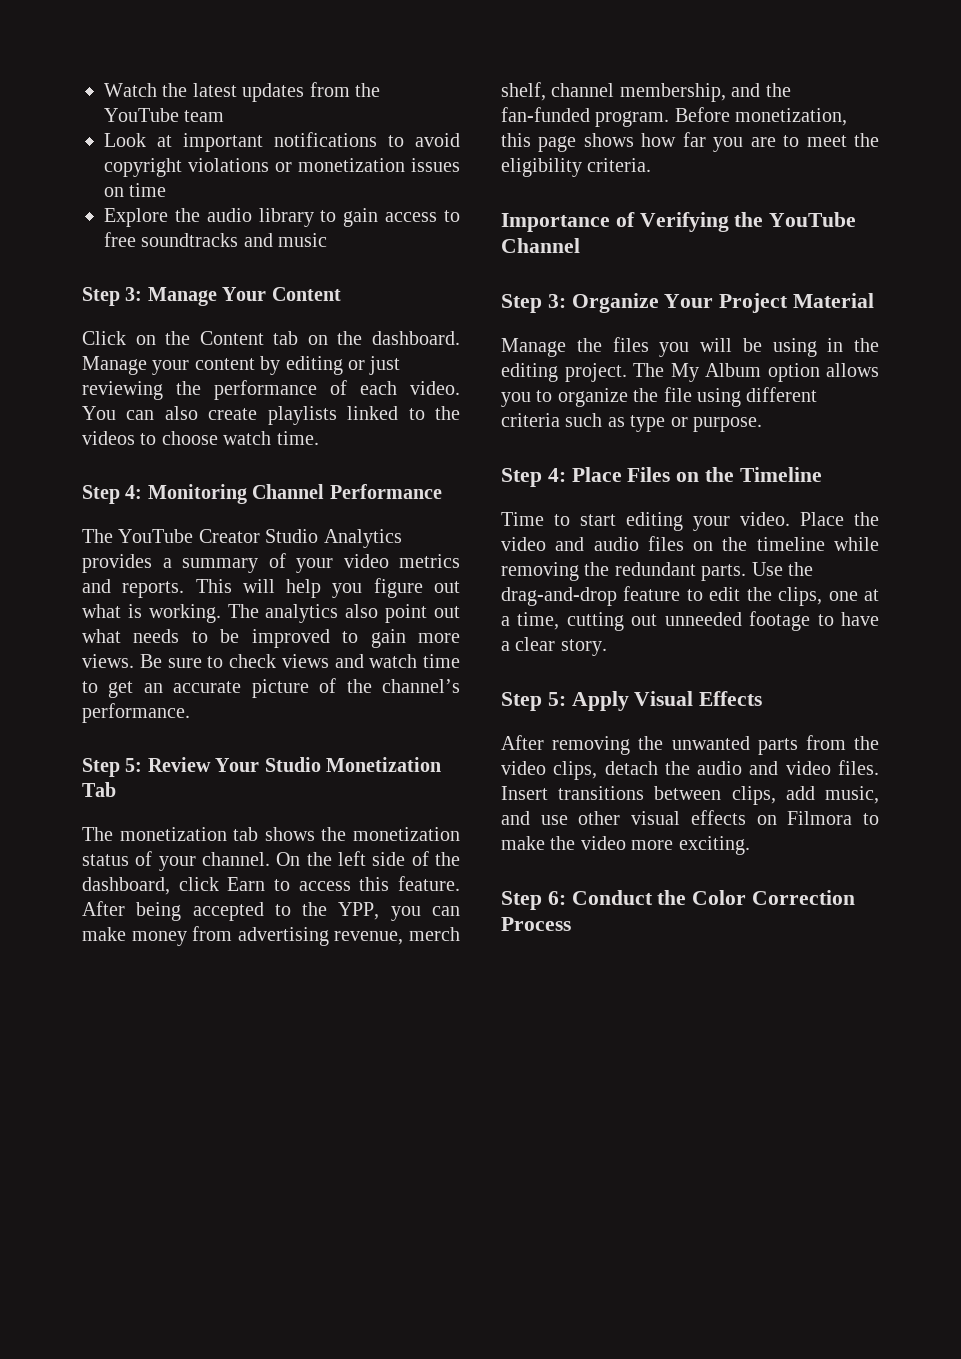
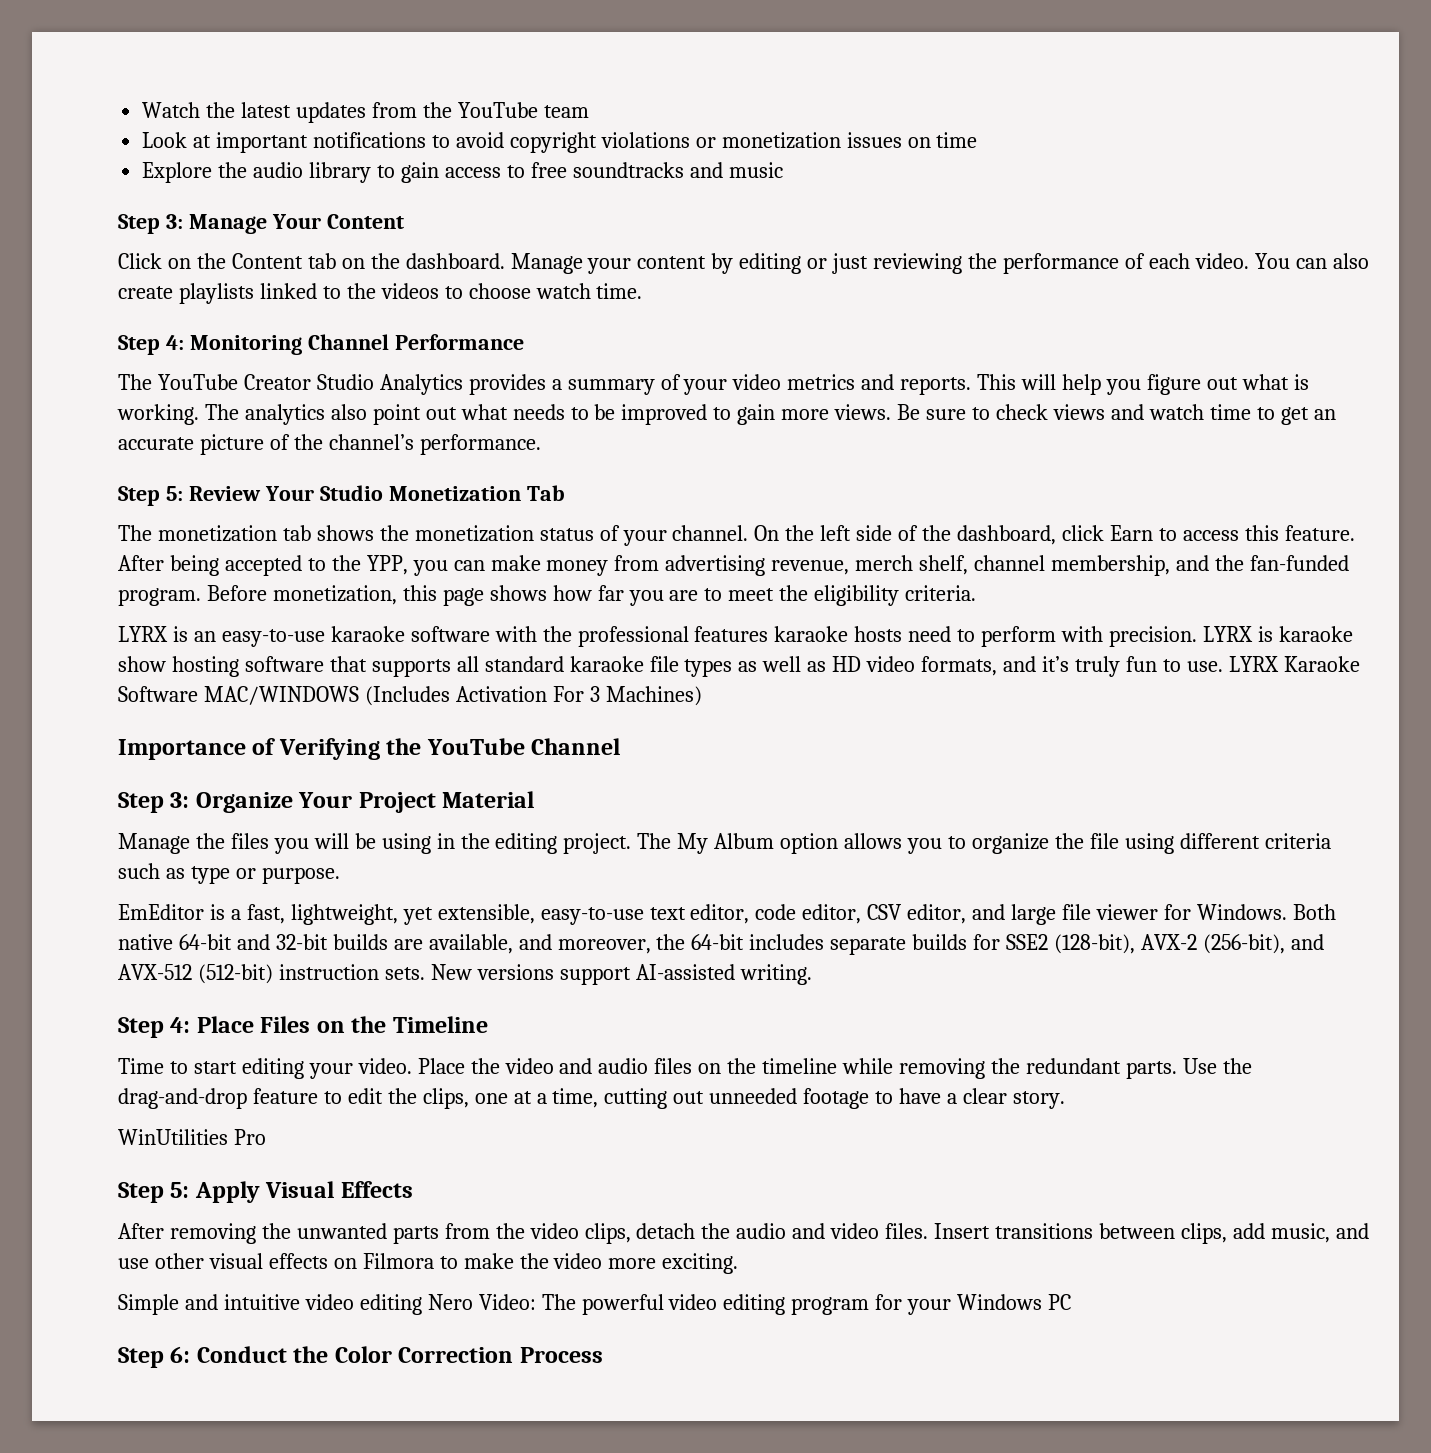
+ LYRX is an easy-to-use karaoke software with the professional features karaoke hosts need to perform with precision. LYRX is karaoke show hosting software that supports all standard karaoke file types as well as HD video formats, and it’s truly fun to use. LYRX Karaoke Software MAC/WINDOWS (Includes Activation For 3 Machines)
+ EmEditor is a fast, lightweight, yet extensible, easy-to-use text editor, code editor, CSV editor, and large file viewer for Windows. Both native 64-bit and 32-bit builds are available, and moreover, the 64-bit includes separate builds for SSE2 (128-bit), AVX-2 (256-bit), and AVX-512 (512-bit) instruction sets. New versions support AI-assisted writing.
+ WinUtilities Pro
+ Simple and intuitive video editing Nero Video: The powerful video editing program for your Windows PC

